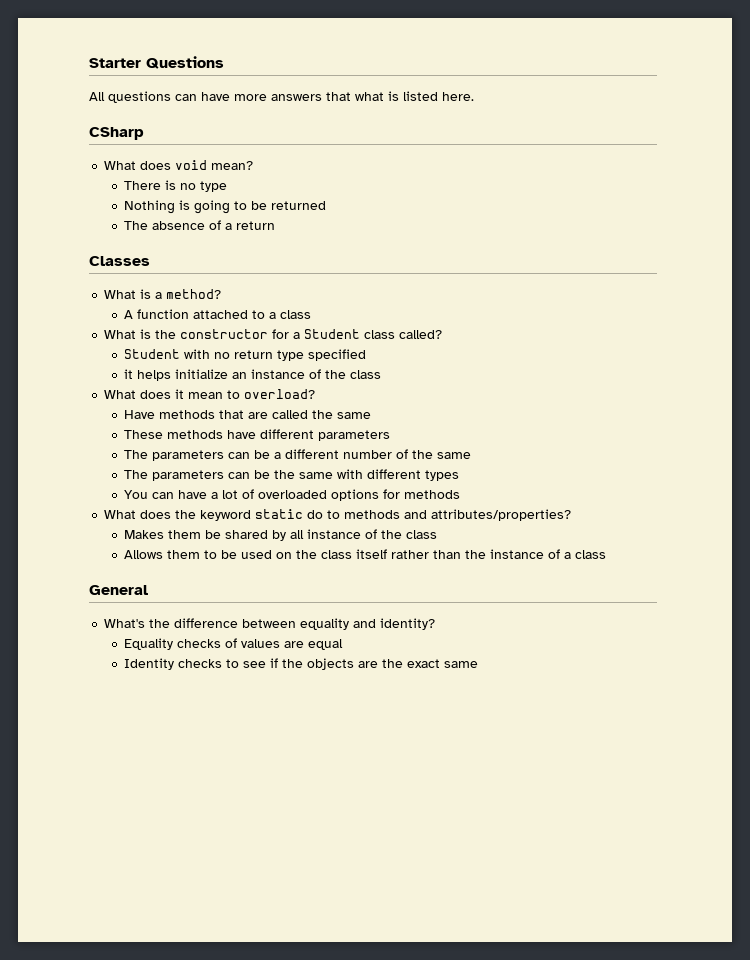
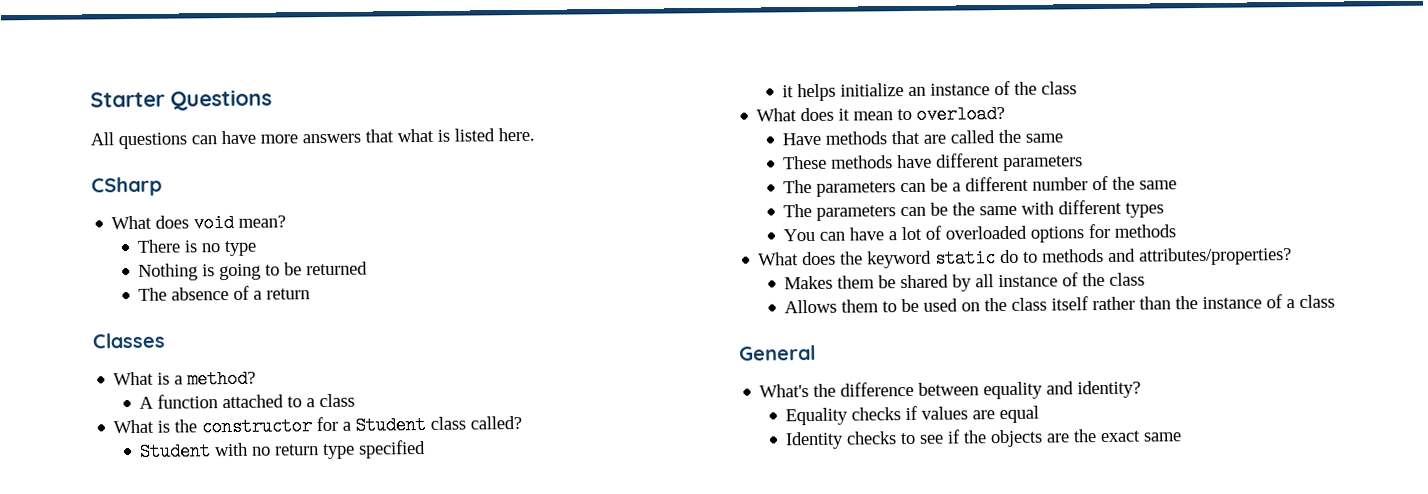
- Equality checks of values are equal
+ Equality checks if values are equal

